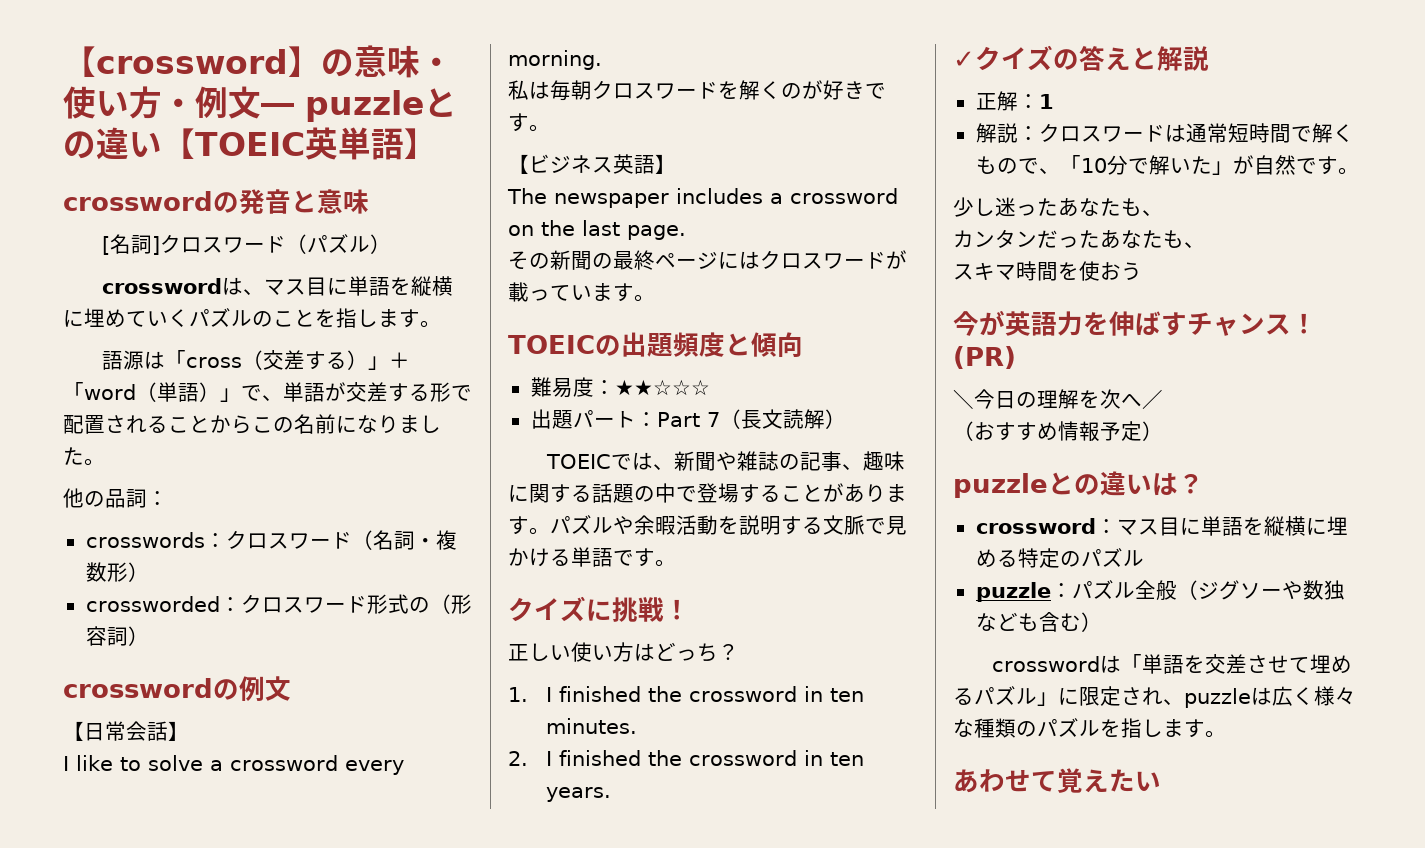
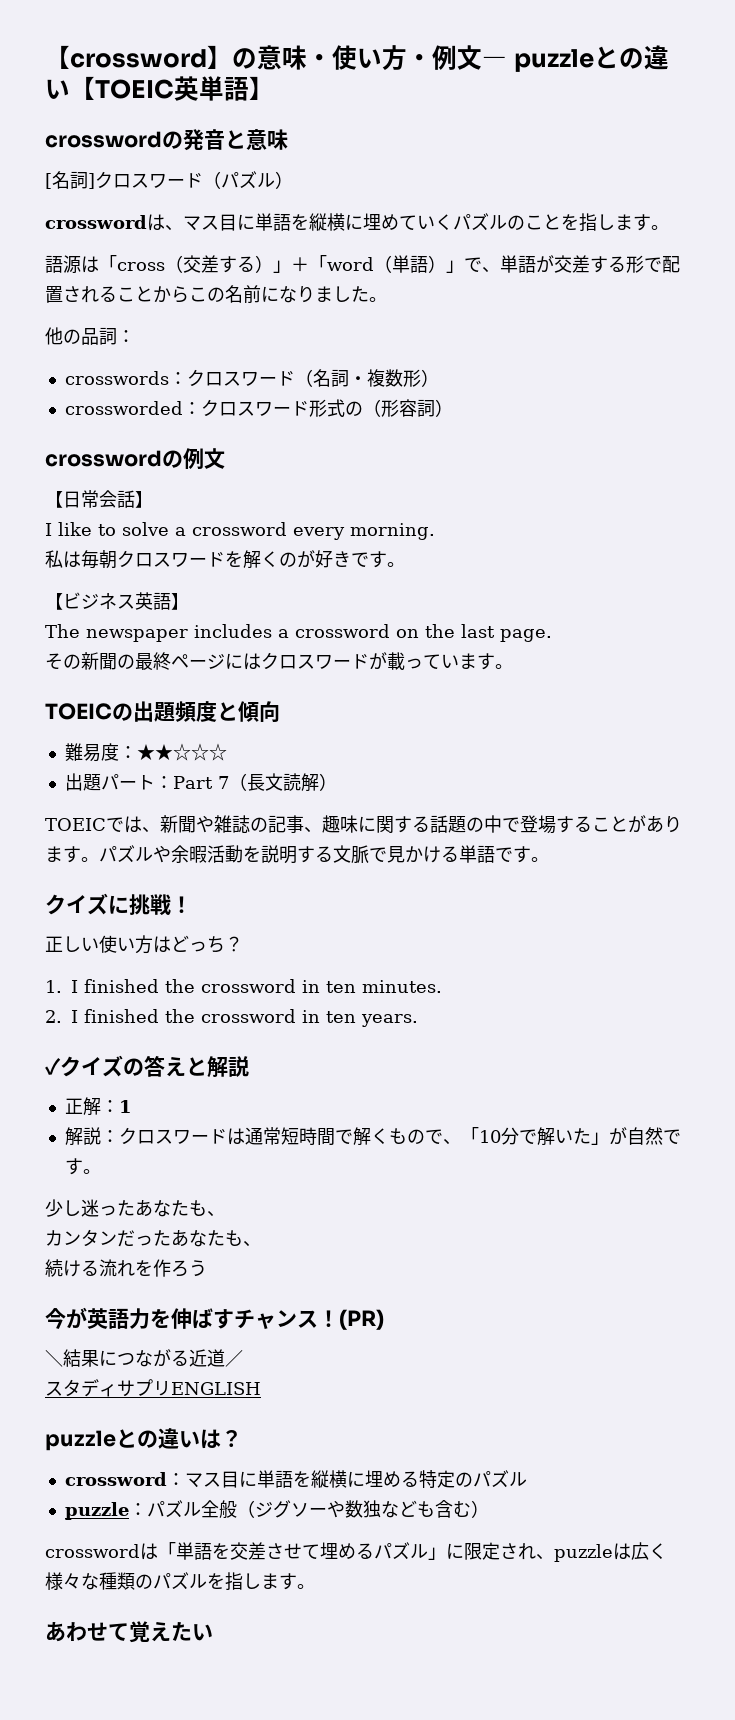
- スキマ時間を使おう
+ 続ける流れを作ろう
- ＼今日の理解を次へ／
- （おすすめ情報予定）
+ ＼結果につながる近道／
+ スタディサプリENGLISH

